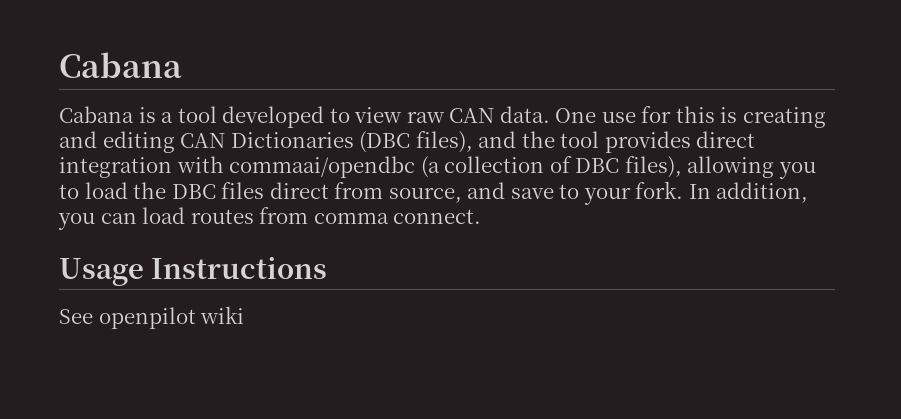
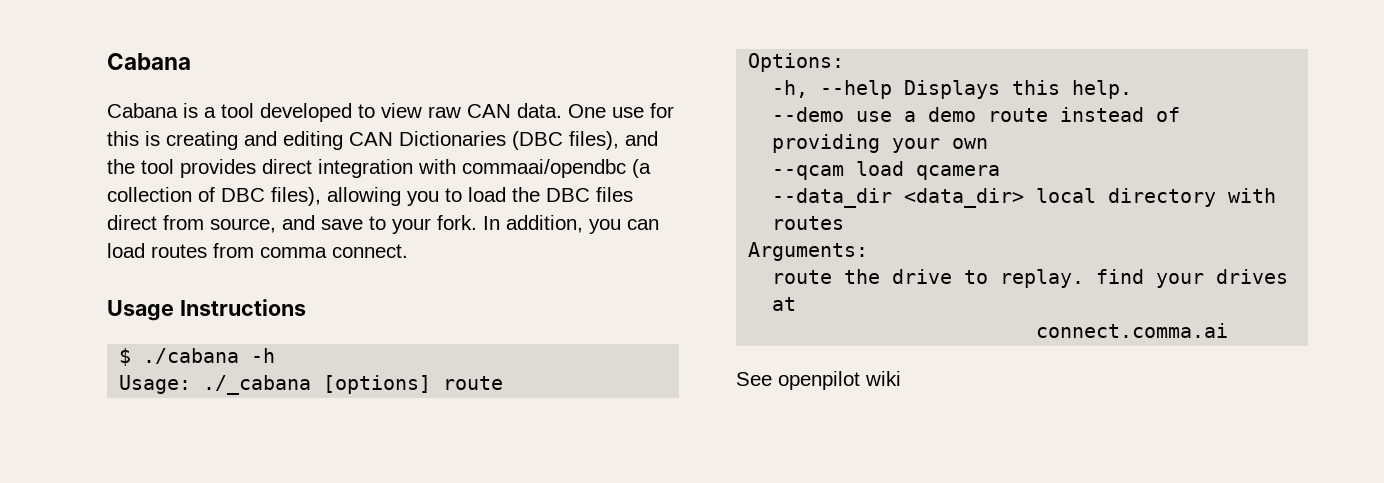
+ $ ./cabana -h
+ Usage: ./_cabana [options] route
+ Options:
+ -h, --help Displays this help.
+ --demo use a demo route instead of providing your own
+ --qcam load qcamera
+ --data_dir <data_dir> local directory with routes
+ Arguments:
+ route the drive to replay. find your drives at
+ connect.comma.ai

